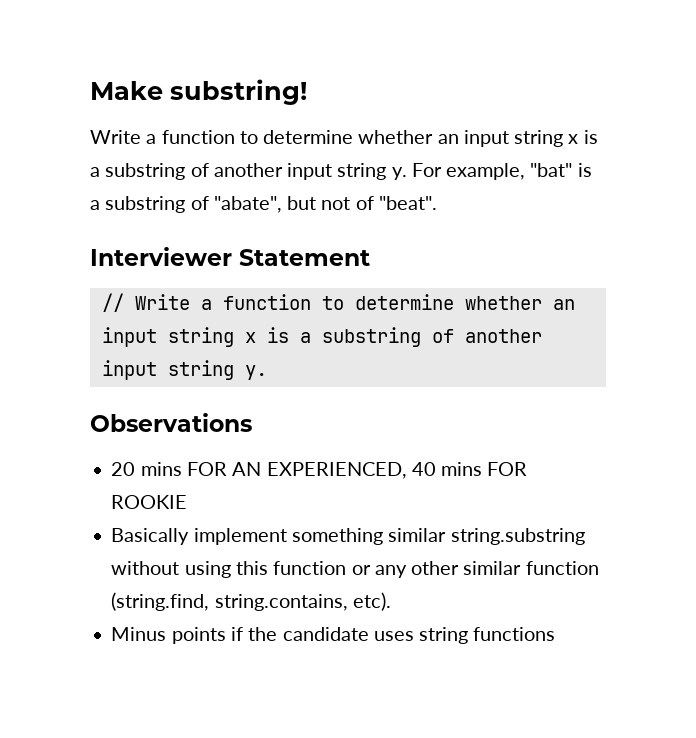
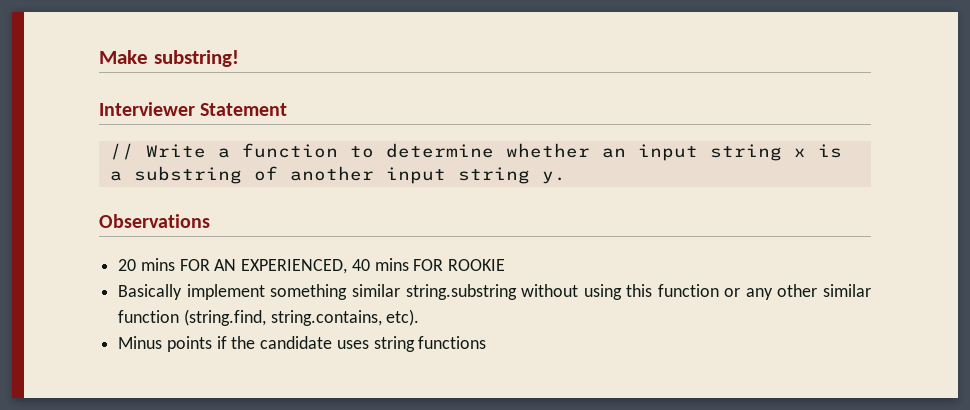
- Write a function to determine whether an input string x is a substring of another input string y. For example, "bat" is a substring of "abate", but not of "beat".

